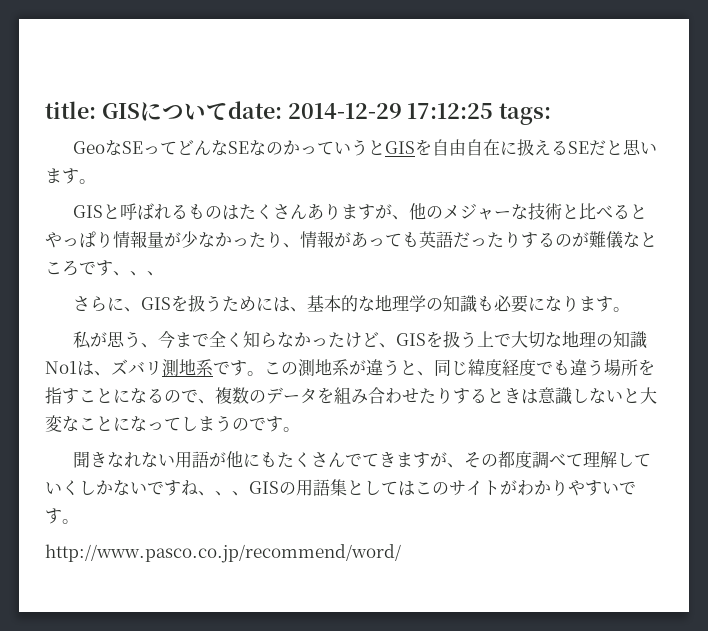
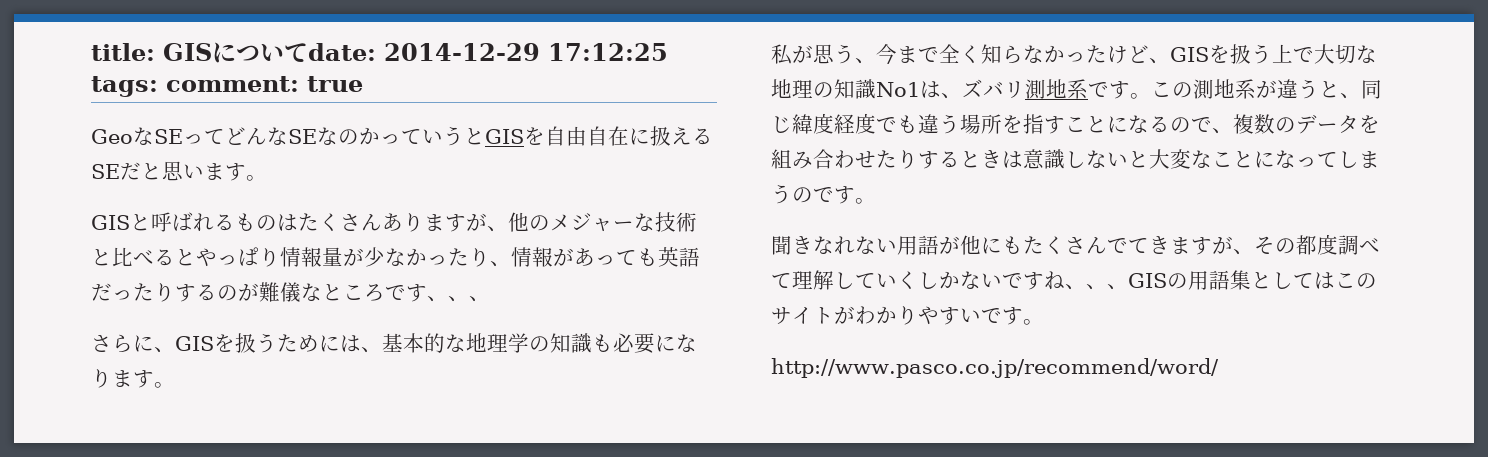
- title: GISについてdate: 2014-12-29 17:12:25 tags:
+ title: GISについてdate: 2014-12-29 17:12:25 tags: comment: true

